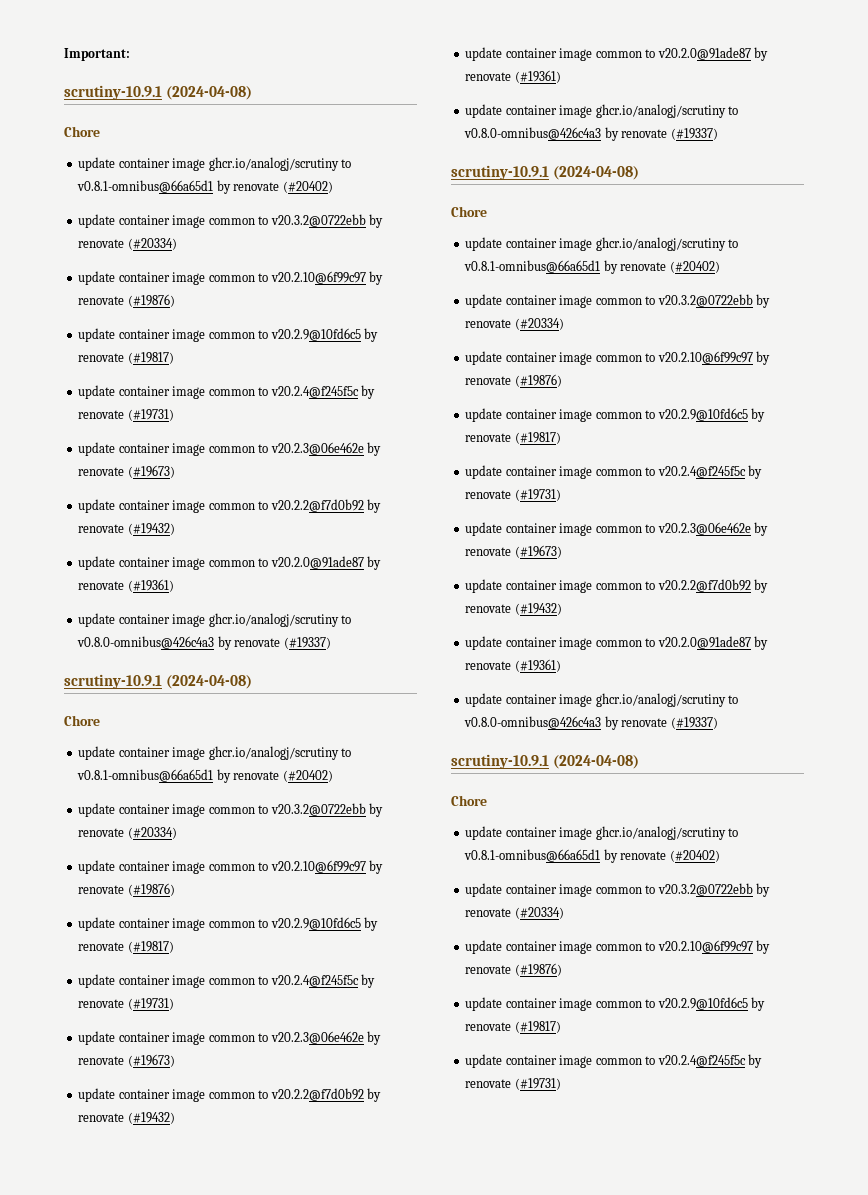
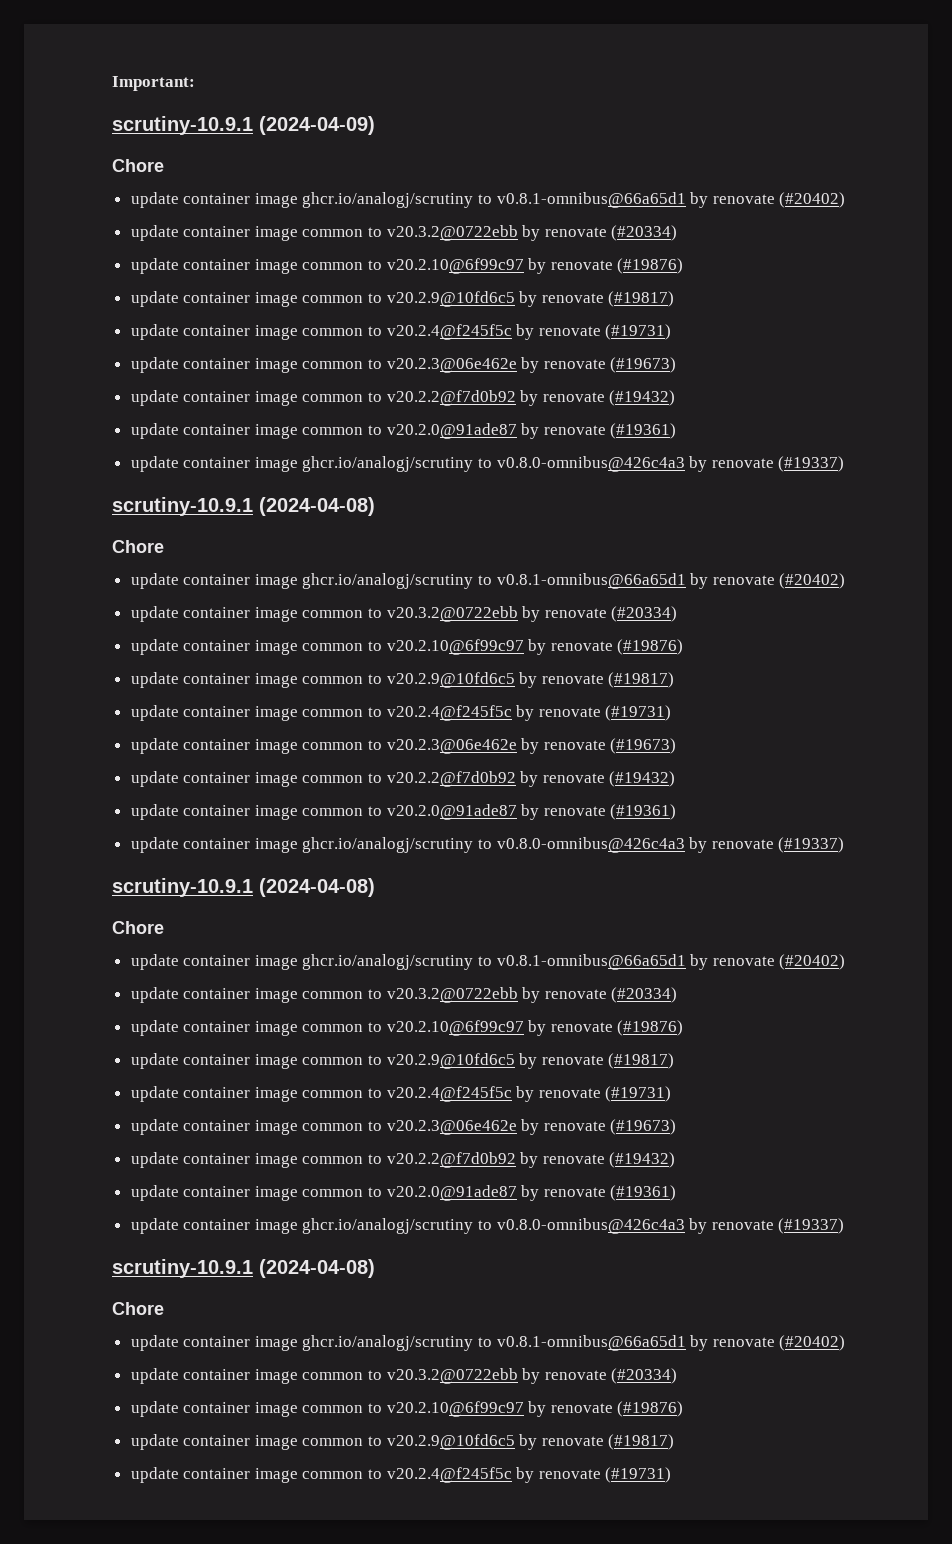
  Important:
- scrutiny-10.9.1 (2024-04-08)
+ scrutiny-10.9.1 (2024-04-09)

